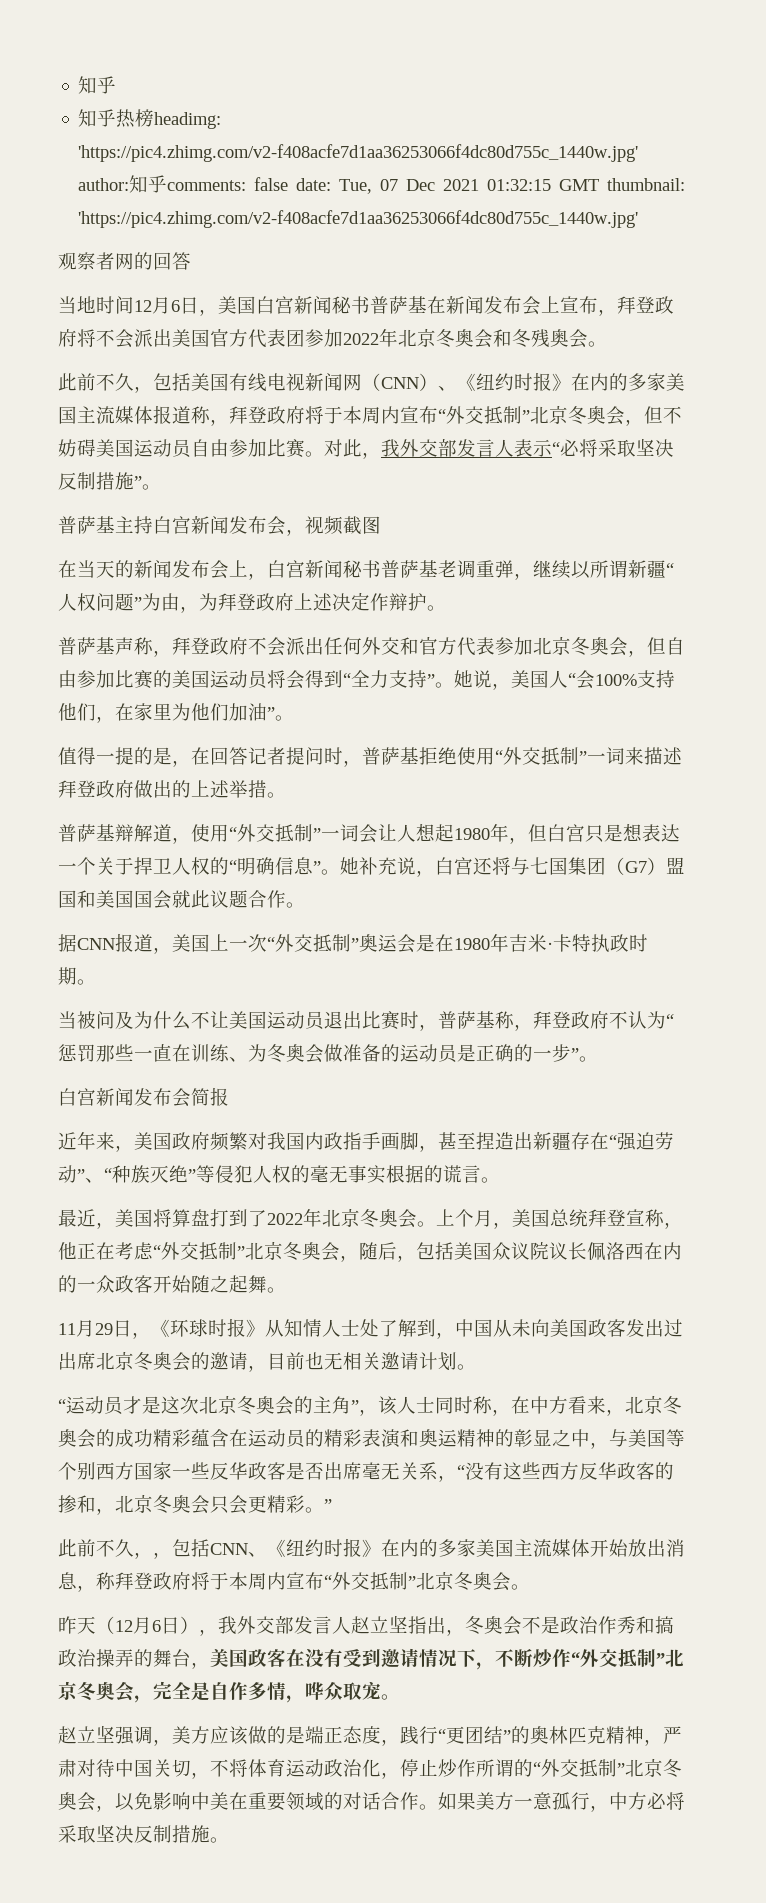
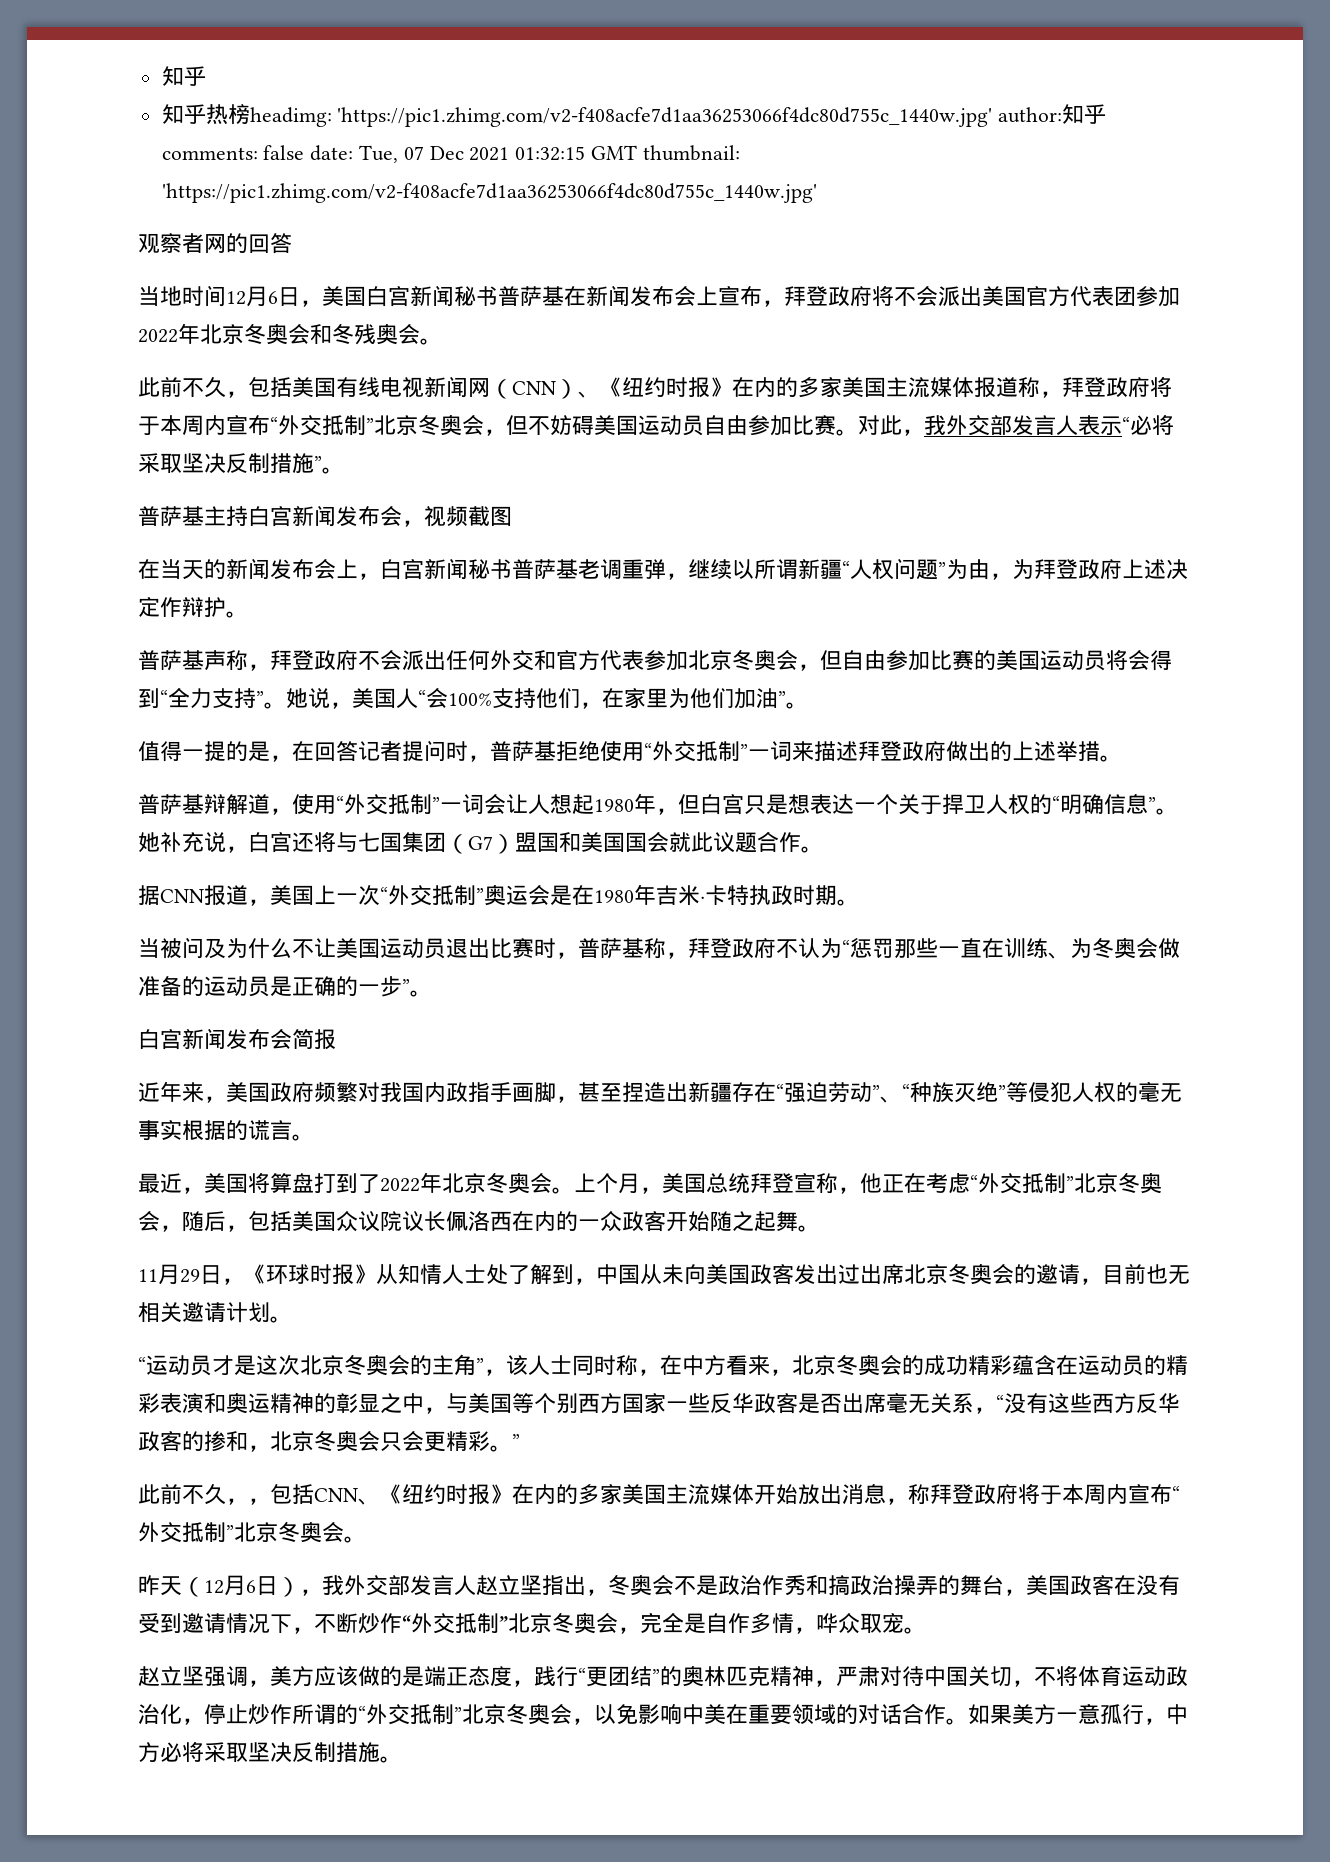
- 知乎热榜headimg: 'https://pic4.zhimg.com/v2-f408acfe7d1aa36253066f4dc80d755c_1440w.jpg' author:知乎comments: false date: Tue, 07 Dec 2021 01:32:15 GMT thumbnail: 'https://pic4.zhimg.com/v2-f408acfe7d1aa36253066f4dc80d755c_1440w.jpg'
+ 知乎热榜headimg: 'https://pic1.zhimg.com/v2-f408acfe7d1aa36253066f4dc80d755c_1440w.jpg' author:知乎comments: false date: Tue, 07 Dec 2021 01:32:15 GMT thumbnail: 'https://pic1.zhimg.com/v2-f408acfe7d1aa36253066f4dc80d755c_1440w.jpg'

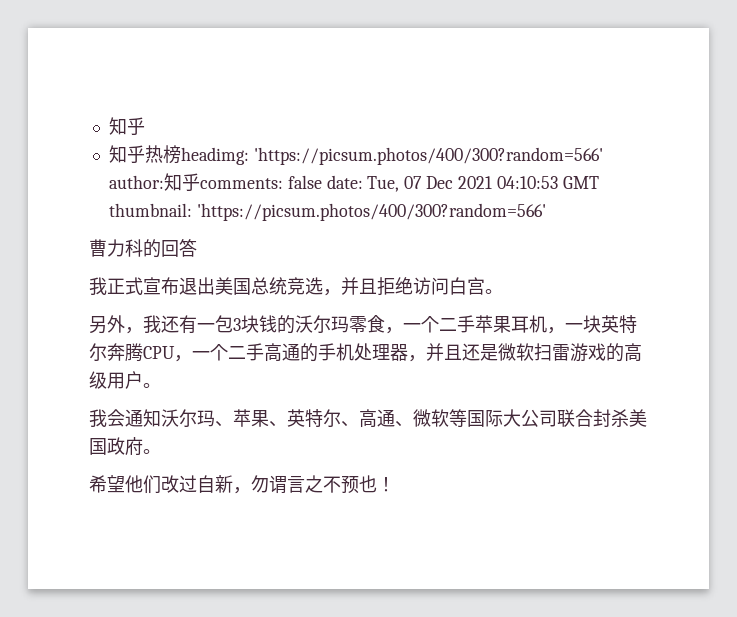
- 知乎热榜headimg: 'https://pic1.zhimg.com/v2-f408acfe7d1aa36253066f4dc80d755c_1440w.jpg' author:知乎comments: false date: Tue, 07 Dec 2021 01:32:15 GMT thumbnail: 'https://pic1.zhimg.com/v2-f408acfe7d1aa36253066f4dc80d755c_1440w.jpg'
- 观察者网的回答
+ 知乎热榜headimg: 'https://picsum.photos/400/300?random=566' author:知乎comments: false date: Tue, 07 Dec 2021 04:10:53 GMT thumbnail: 'https://picsum.photos/400/300?random=566'
+ 曹力科的回答
- 当地时间12月6日，美国白宫新闻秘书普萨基在新闻发布会上宣布，拜登政府将不会派出美国官方代表团参加2022年北京冬奥会和冬残奥会。
- 此前不久，包括美国有线电视新闻网（CNN）、《纽约时报》在内的多家美国主流媒体报道称，拜登政府将于本周内宣布“外交抵制”北京冬奥会，但不妨碍美国运动员自由参加比赛。对此，我外交部发言人表示“必将采取坚决反制措施”。
- 普萨基主持白宫新闻发布会，视频截图
- 在当天的新闻发布会上，白宫新闻秘书普萨基老调重弹，继续以所谓新疆“人权问题”为由，为拜登政府上述决定作辩护。
- 普萨基声称，拜登政府不会派出任何外交和官方代表参加北京冬奥会，但自由参加比赛的美国运动员将会得到“全力支持”。她说，美国人“会100%支持他们，在家里为他们加油”。
- 值得一提的是，在回答记者提问时，普萨基拒绝使用“外交抵制”一词来描述拜登政府做出的上述举措。
- 普萨基辩解道，使用“外交抵制”一词会让人想起1980年，但白宫只是想表达一个关于捍卫人权的“明确信息”。她补充说，白宫还将与七国集团（G7）盟国和美国国会就此议题合作。
- 据CNN报道，美国上一次“外交抵制”奥运会是在1980年吉米·卡特执政时期。
- 当被问及为什么不让美国运动员退出比赛时，普萨基称，拜登政府不认为“惩罚那些一直在训练、为冬奥会做准备的运动员是正确的一步”。
- 白宫新闻发布会简报
- 近年来，美国政府频繁对我国内政指手画脚，甚至捏造出新疆存在“强迫劳动”、“种族灭绝”等侵犯人权的毫无事实根据的谎言。
- 最近，美国将算盘打到了2022年北京冬奥会。上个月，美国总统拜登宣称，他正在考虑“外交抵制”北京冬奥会，随后，包括美国众议院议长佩洛西在内的一众政客开始随之起舞。
- 11月29日，《环球时报》从知情人士处了解到，中国从未向美国政客发出过出席北京冬奥会的邀请，目前也无相关邀请计划。
- “运动员才是这次北京冬奥会的主角”，该人士同时称，在中方看来，北京冬奥会的成功精彩蕴含在运动员的精彩表演和奥运精神的彰显之中，与美国等个别西方国家一些反华政客是否出席毫无关系，“没有这些西方反华政客的掺和，北京冬奥会只会更精彩。”
- 此前不久，，包括CNN、《纽约时报》在内的多家美国主流媒体开始放出消息，称拜登政府将于本周内宣布“外交抵制”北京冬奥会。
- 昨天（12月6日），我外交部发言人赵立坚指出，冬奥会不是政治作秀和搞政治操弄的舞台，美国政客在没有受到邀请情况下，不断炒作“外交抵制”北京冬奥会，完全是自作多情，哗众取宠。
- 赵立坚强调，美方应该做的是端正态度，践行“更团结”的奥林匹克精神，严肃对待中国关切，不将体育运动政治化，停止炒作所谓的“外交抵制”北京冬奥会，以免影响中美在重要领域的对话合作。如果美方一意孤行，中方必将采取坚决反制措施。
+ 我正式宣布退出美国总统竞选，并且拒绝访问白宫。
+ 另外，我还有一包3块钱的沃尔玛零食，一个二手苹果耳机，一块英特尔奔腾CPU，一个二手高通的手机处理器，并且还是微软扫雷游戏的高级用户。
+ 我会通知沃尔玛、苹果、英特尔、高通、微软等国际大公司联合封杀美国政府。
+ 希望他们改过自新，勿谓言之不预也！

